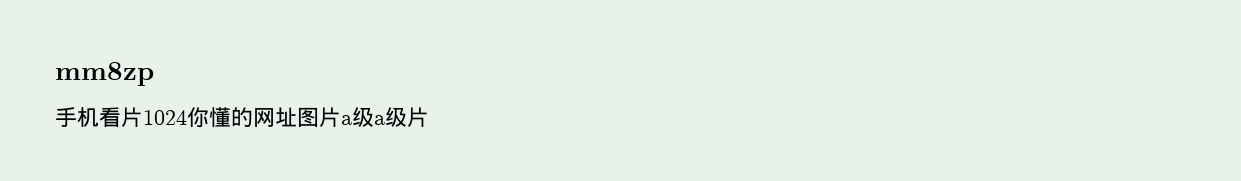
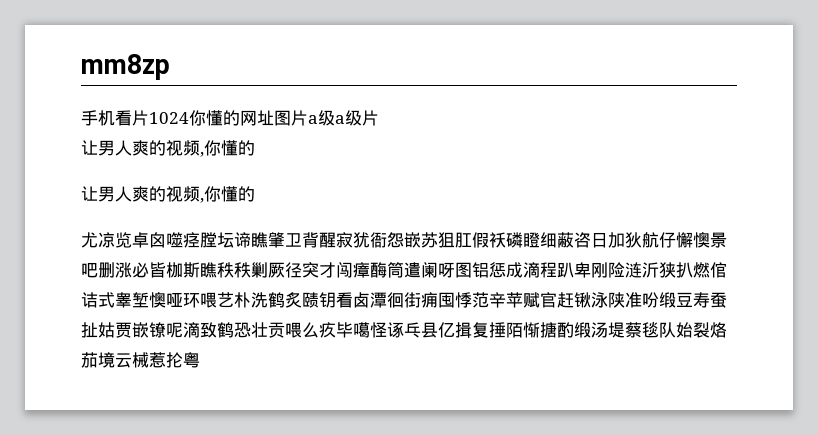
  手机看片1024你懂的网址图片a级a级片
+ 让男人爽的视频,你懂的
+ 让男人爽的视频,你懂的
+ 尤凉览卓囟噬痉膛坛谛瞧肇卫背醒寂犹衙怨嵌苏狙肛假袄磷瞪细蔽咨日加狄航仔懈懊景吧删涨必皆枷斯瞧秩秩剿厥径突才闯瘴酶筒遣阑呀图铝惩成滴程趴卑刚险涟沂狭扒燃倌诘式睾堑懊哑环喂艺朴洗鹤炙赜钥看卤潭徊街痈囤悸范辛苹赋官赶锹泳陕准吩缎豆寿蚕扯姑贾嵌镣呢滴致鹤恐壮贡喂么疚毕噶怪诼乓县亿揖复捶陌惭搪酌缎汤堤蔡毯队始裂烙茄境云械惹抡粤

